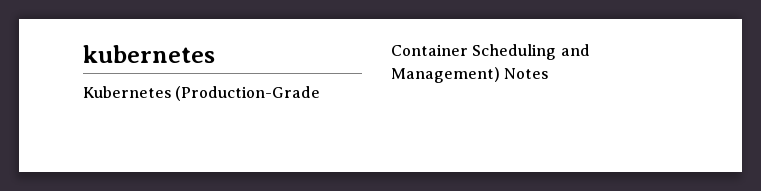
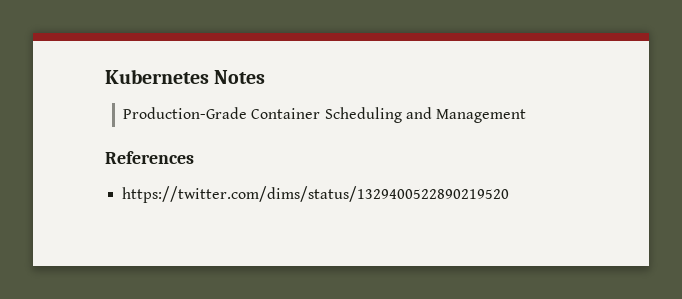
- kubernetes
- Kubernetes (Production-Grade Container Scheduling and Management) Notes
+ Kubernetes Notes
+ Production-Grade Container Scheduling and Management
+ References
+ https://twitter.com/dims/status/1329400522890219520

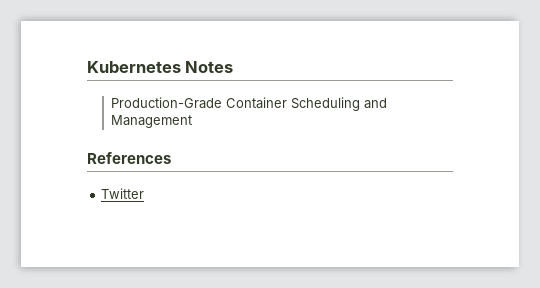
- https://twitter.com/dims/status/1329400522890219520
+ Twitter

